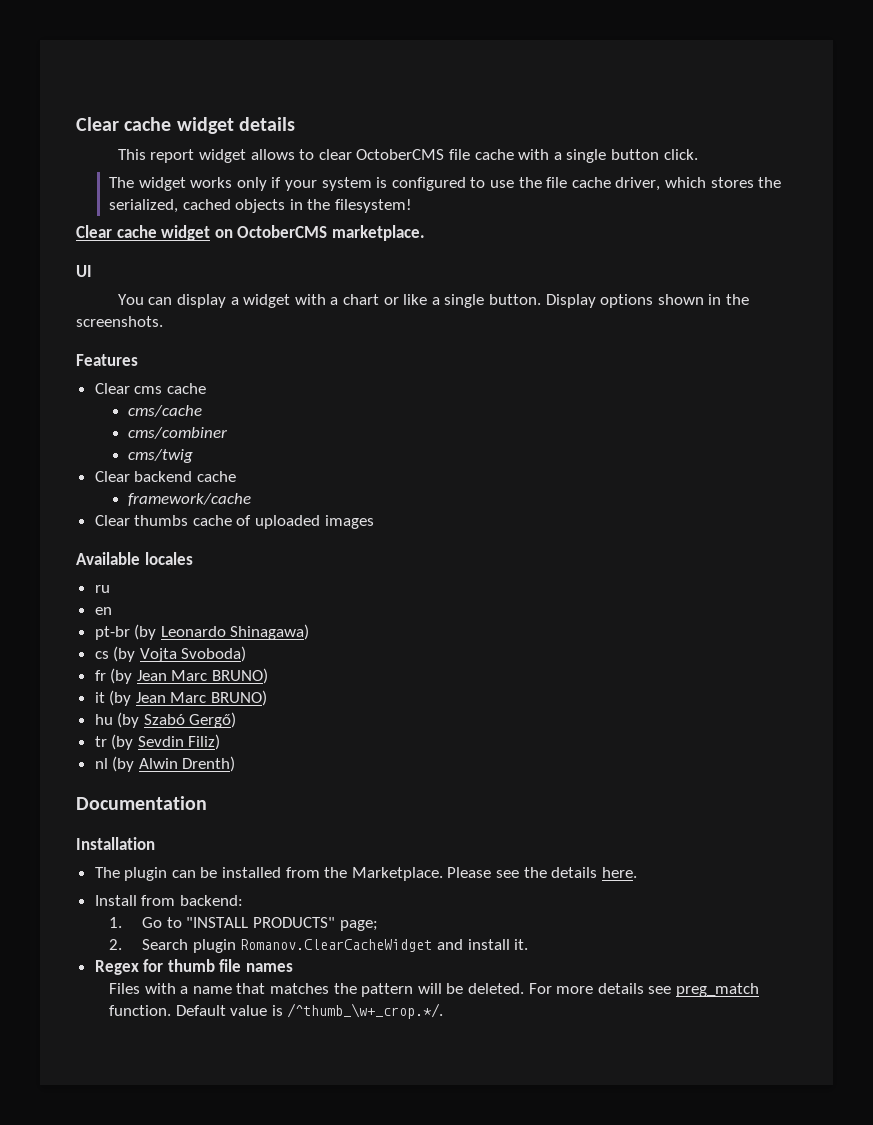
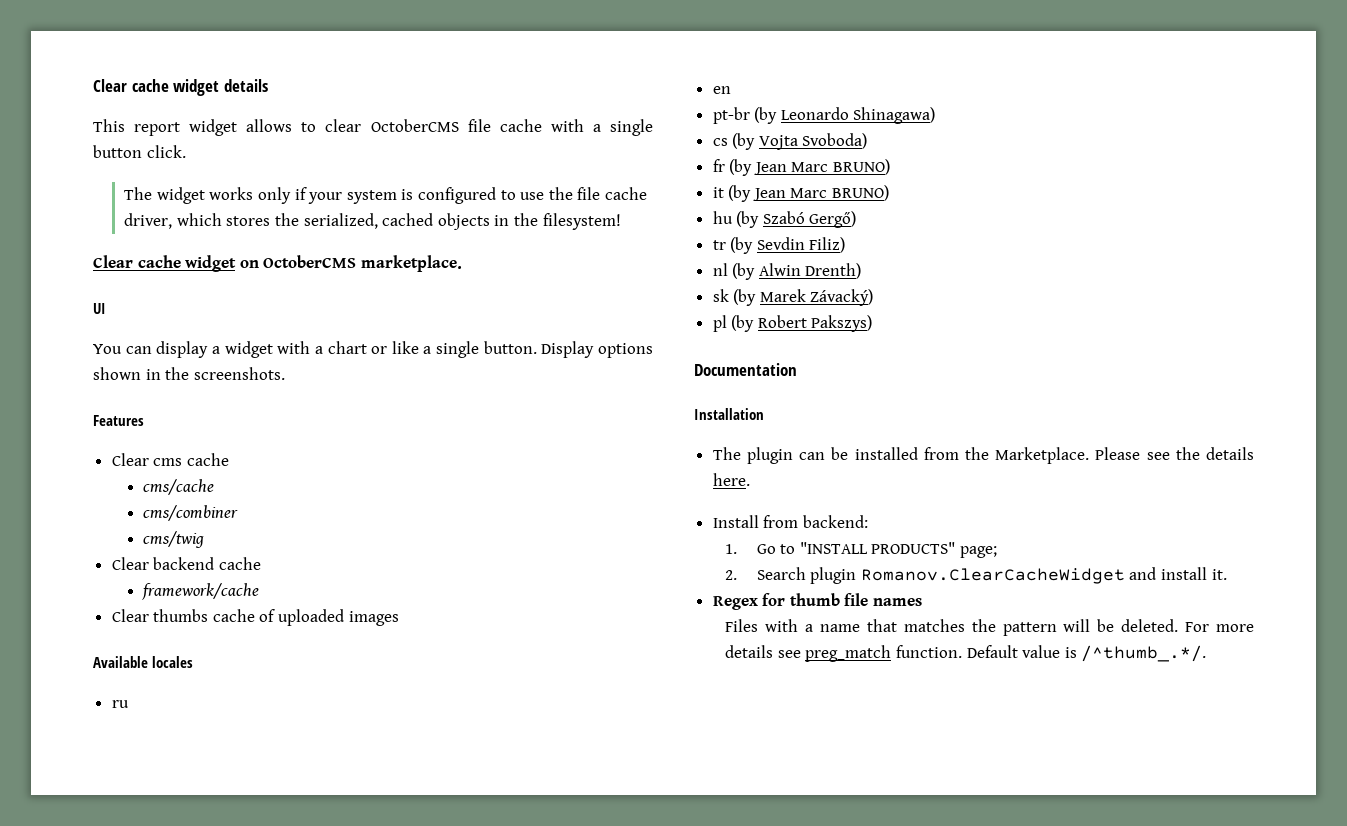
+ sk (by Marek Závacký)
+ pl (by Robert Pakszys)
- Default value is /^thumb_\w+_crop.*/.
+ Default value is /^thumb_.*/.

